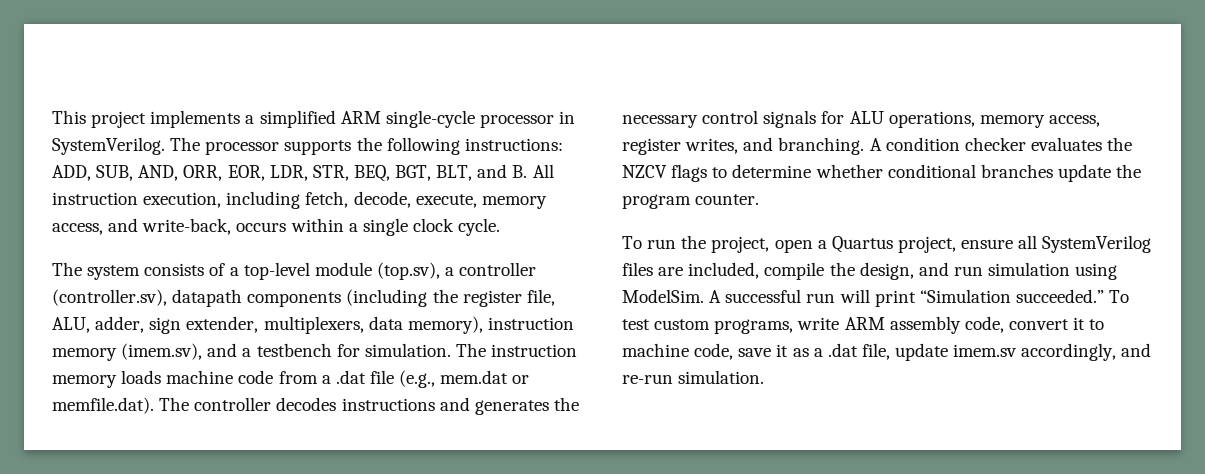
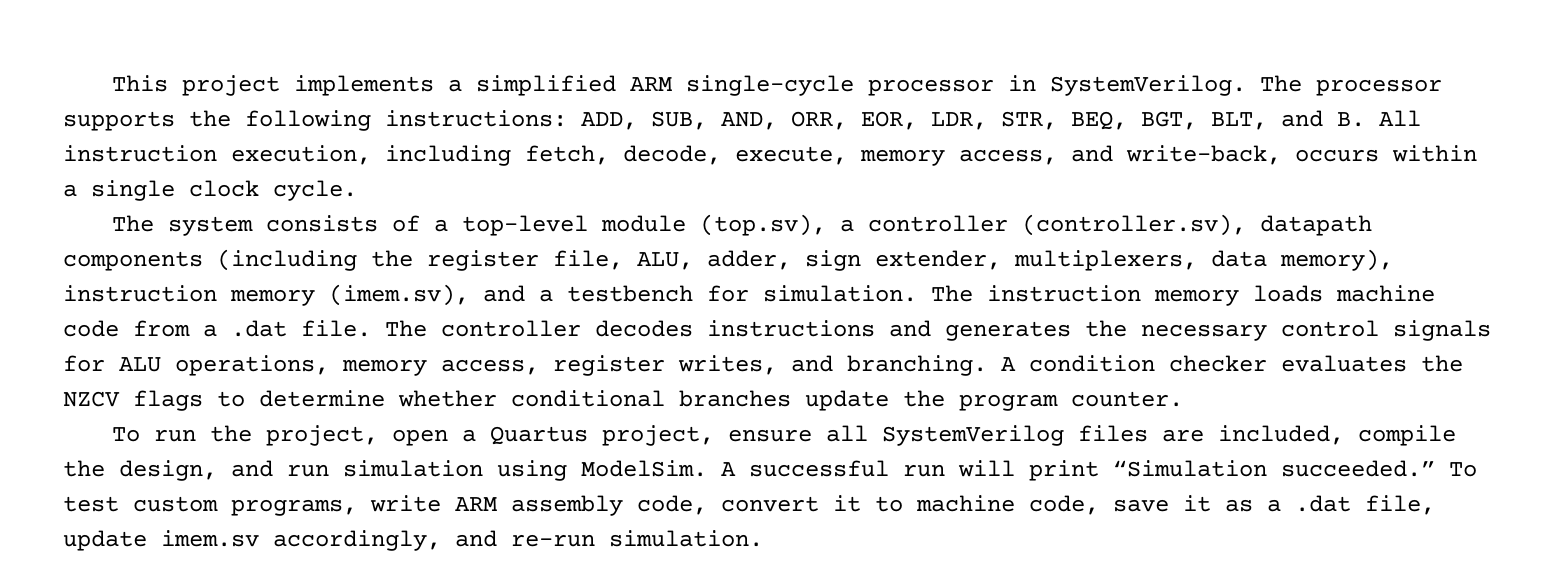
- The instruction memory loads machine code from a .dat file (e.g., mem.dat or memfile.dat). The controller decodes instructions and generates the necessary control signals for ALU operations, memory access, register writes, and branching.
+ The instruction memory loads machine code from a .dat file. The controller decodes instructions and generates the necessary control signals for ALU operations, memory access, register writes, and branching.

